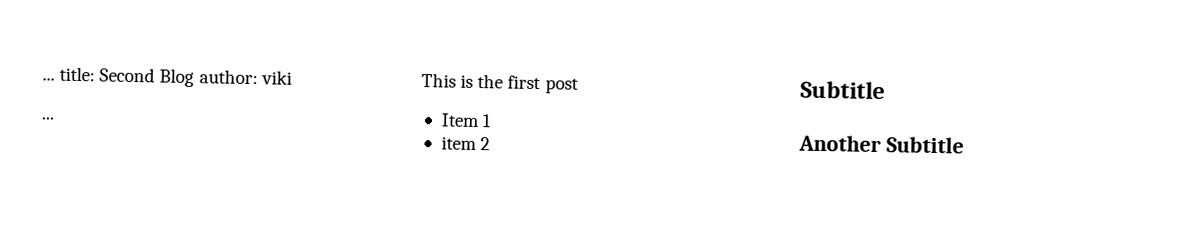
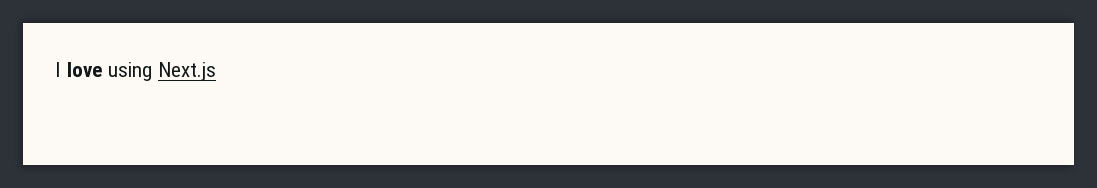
- ... title: Second Blog author: viki
- ...
- This is the first post
- Item 1
- item 2
- Subtitle
- Another Subtitle
+ I love using Next.js

